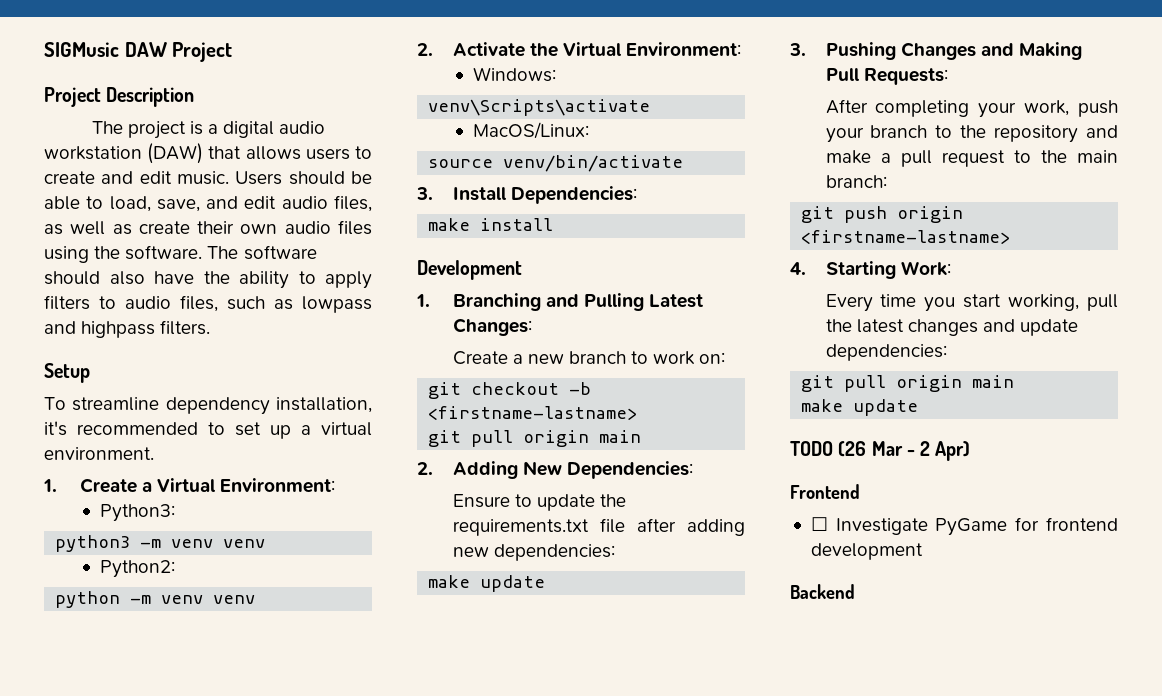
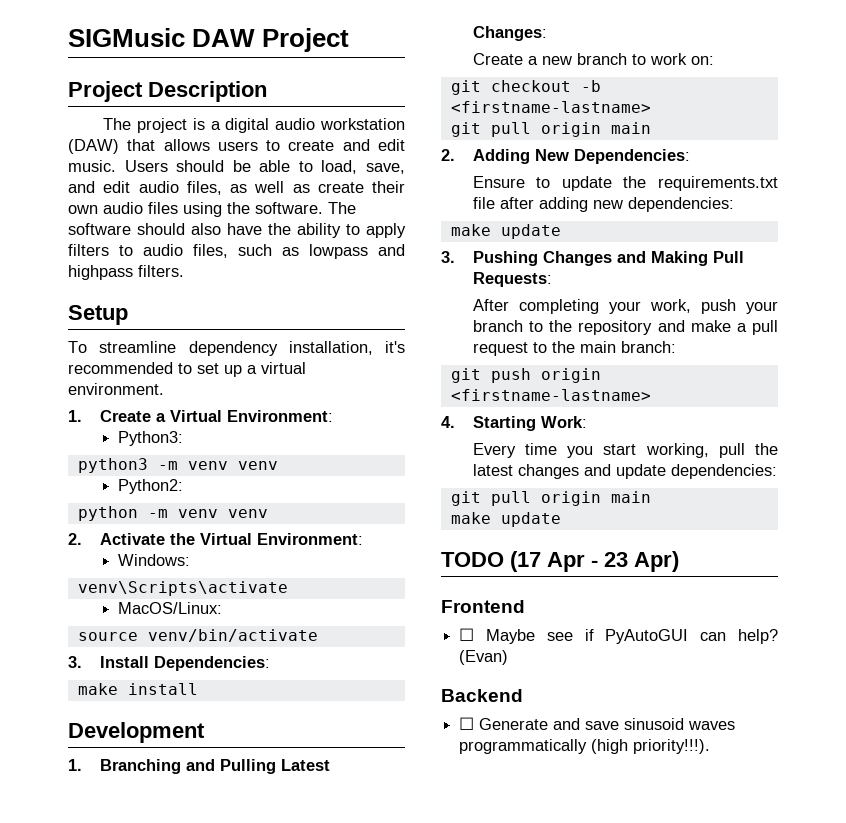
- TODO (26 Mar - 2 Apr)
+ TODO (17 Apr - 23 Apr)
- ☐ Investigate PyGame for frontend development
+ ☐ Maybe see if PyAutoGUI can help? (Evan)
  Backend
+ ☐ Generate and save sinusoid waves programmatically (high priority!!!).

